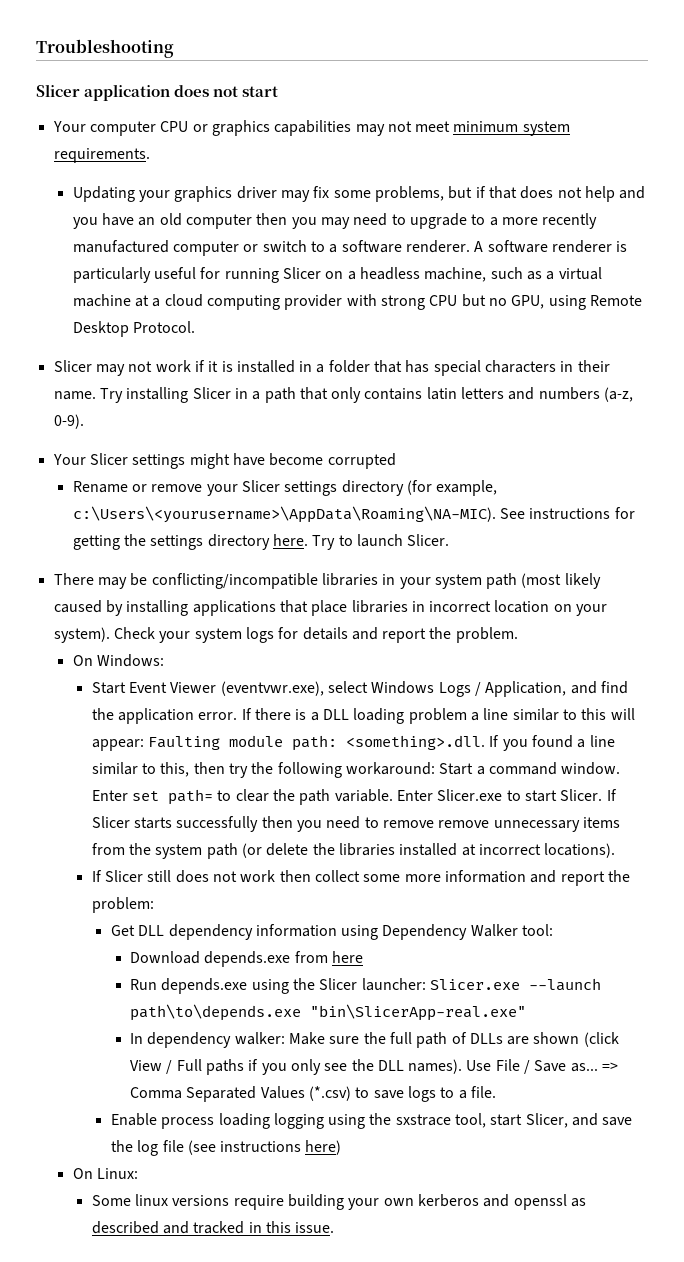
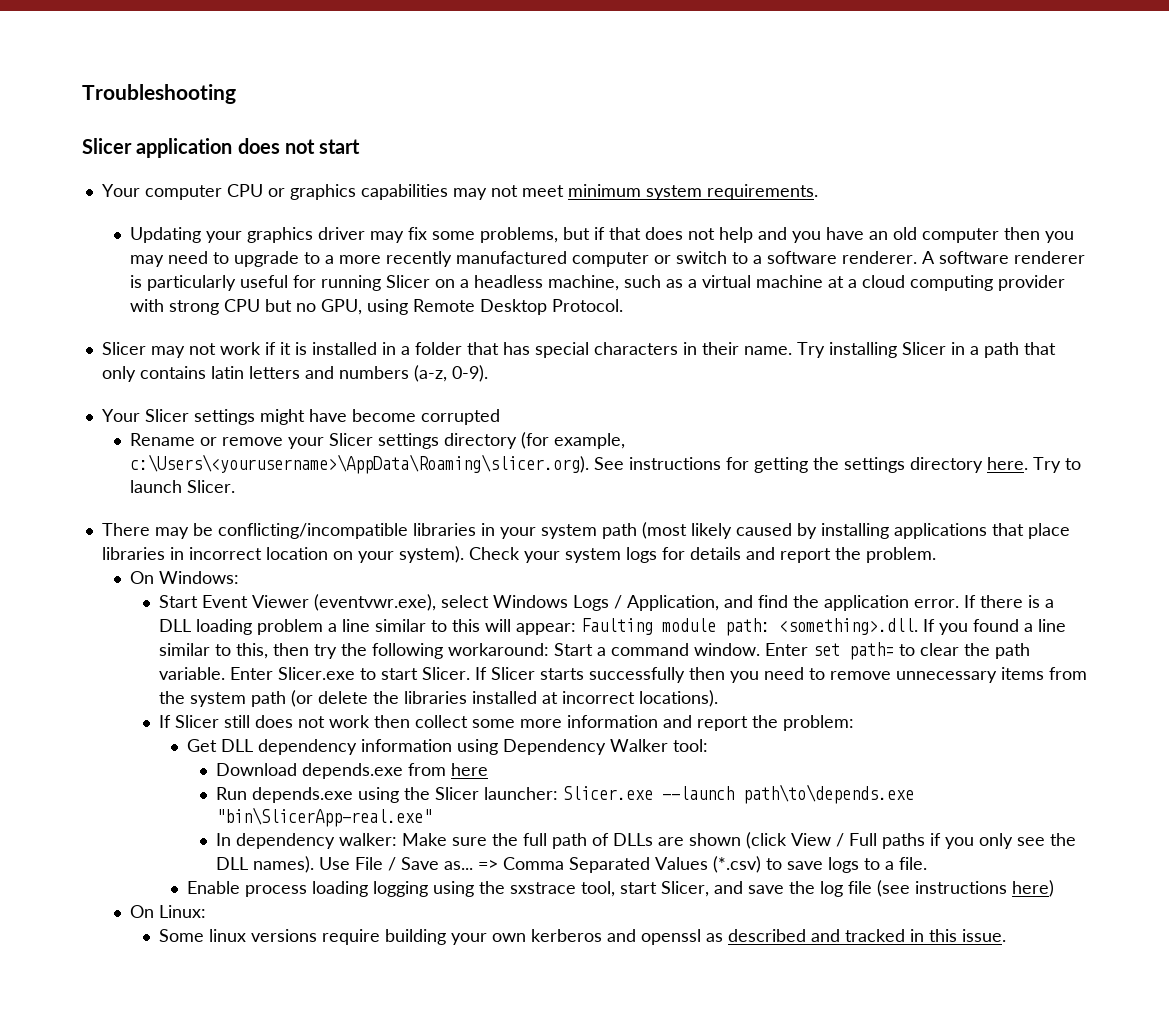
- Rename or remove your Slicer settings directory (for example, c:\Users\<yourusername>\AppData\Roaming\NA-MIC). See instructions for getting the settings directory here.
+ Rename or remove your Slicer settings directory (for example, c:\Users\<yourusername>\AppData\Roaming\slicer.org). See instructions for getting the settings directory here.
- If Slicer starts successfully then you need to remove remove unnecessary items from the system path (or delete the libraries installed at incorrect locations).
+ If Slicer starts successfully then you need to remove unnecessary items from the system path (or delete the libraries installed at incorrect locations).

